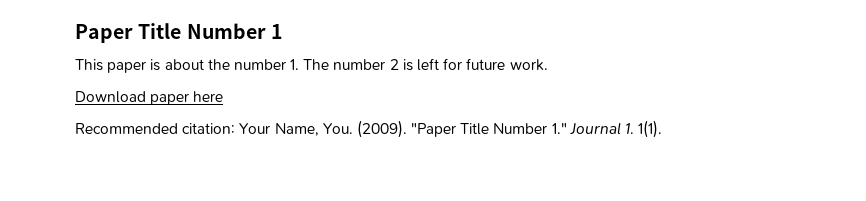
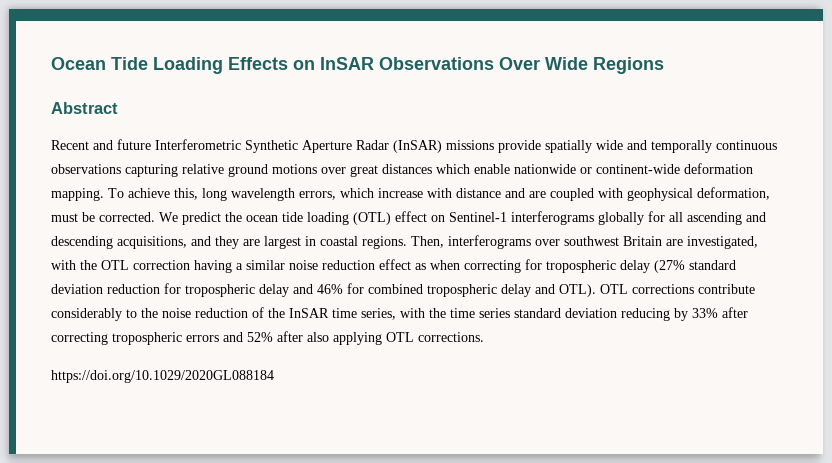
- Paper Title Number 1
- This paper is about the number 1. The number 2 is left for future work.
- Download paper here
- Recommended citation: Your Name, You. (2009). "Paper Title Number 1." Journal 1. 1(1).
+ Ocean Tide Loading Effects on InSAR Observations Over Wide Regions
+ Abstract
+ Recent and future Interferometric Synthetic Aperture Radar (InSAR) missions provide spatially wide and temporally continuous observations capturing relative ground motions over great distances which enable nationwide or continent‐wide deformation mapping. To achieve this, long wavelength errors, which increase with distance and are coupled with geophysical deformation, must be corrected. We predict the ocean tide loading (OTL) effect on Sentinel‐1 interferograms globally for all ascending and descending acquisitions, and they are largest in coastal regions. Then, interferograms over southwest Britain are investigated, with the OTL correction having a similar noise reduction effect as when correcting for tropospheric delay (27% standard deviation reduction for tropospheric delay and 46% for combined tropospheric delay and OTL). OTL corrections contribute considerably to the noise reduction of the InSAR time series, with the time series standard deviation reducing by 33% after correcting tropospheric errors and 52% after also applying OTL corrections.
+ https://doi.org/10.1029/2020GL088184

